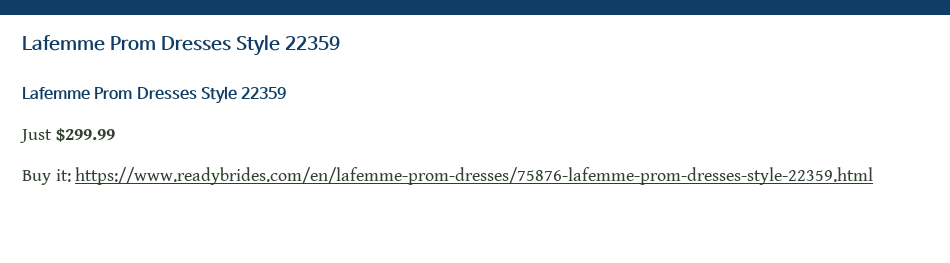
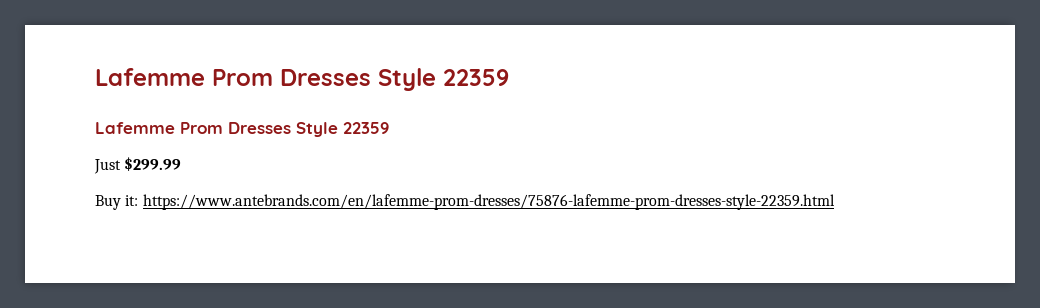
- Buy it: https://www.readybrides.com/en/lafemme-prom-dresses/75876-lafemme-prom-dresses-style-22359.html
+ Buy it: https://www.antebrands.com/en/lafemme-prom-dresses/75876-lafemme-prom-dresses-style-22359.html

